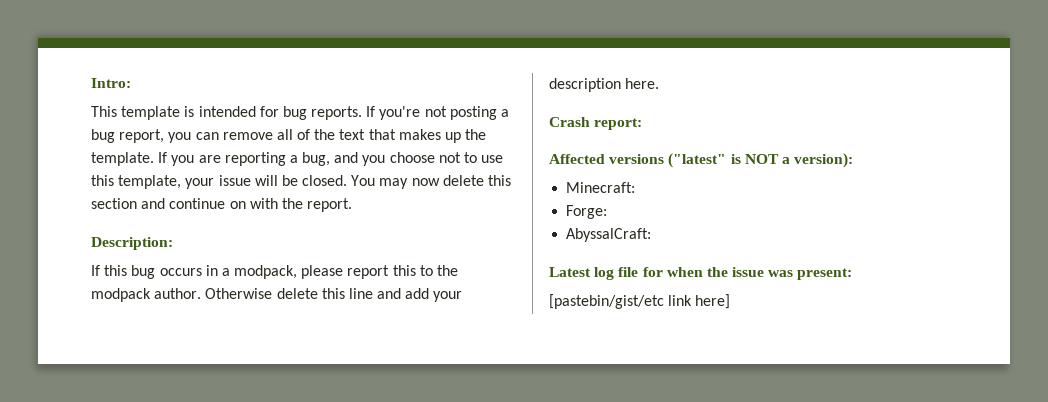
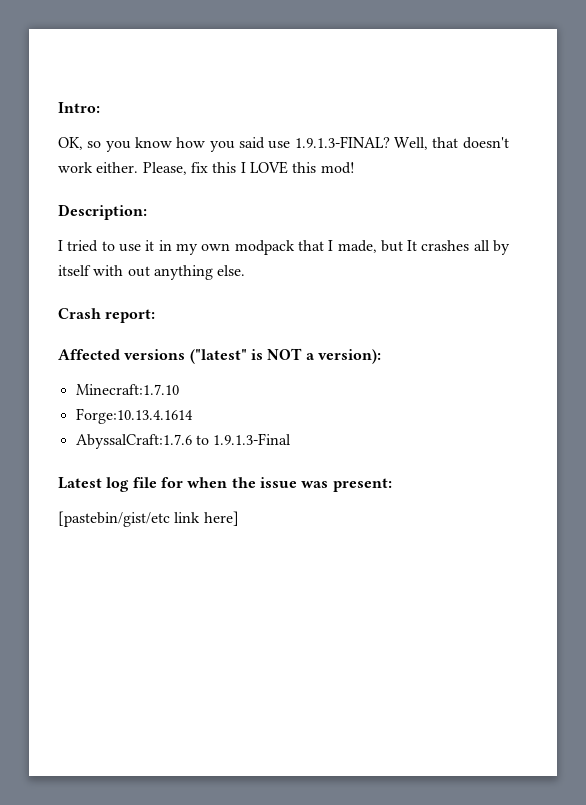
- This template is intended for bug reports. If you're not posting a bug report, you can remove all of the text that makes up the template. If you are reporting a bug, and you choose not to use this template, your issue will be closed. You may now delete this section and continue on with the report.
+ OK, so you know how you said use 1.9.1.3-FINAL? Well, that doesn't work either. Please, fix this I LOVE this mod!
  Description:
- If this bug occurs in a modpack, please report this to the modpack author. Otherwise delete this line and add your description here.
+ I tried to use it in my own modpack that I made, but It crashes all by itself with out anything else.
- Minecraft:
- Forge:
- AbyssalCraft:
+ Minecraft:1.7.10
+ Forge:10.13.4.1614
+ AbyssalCraft:1.7.6 to 1.9.1.3-Final

